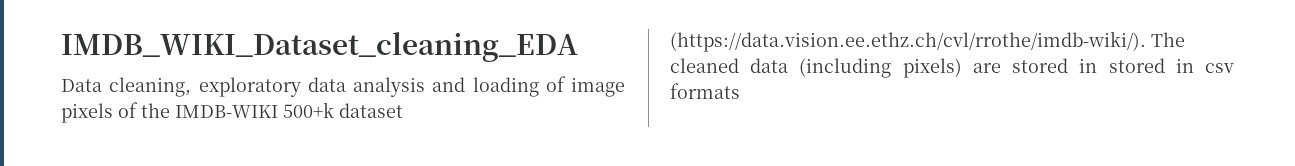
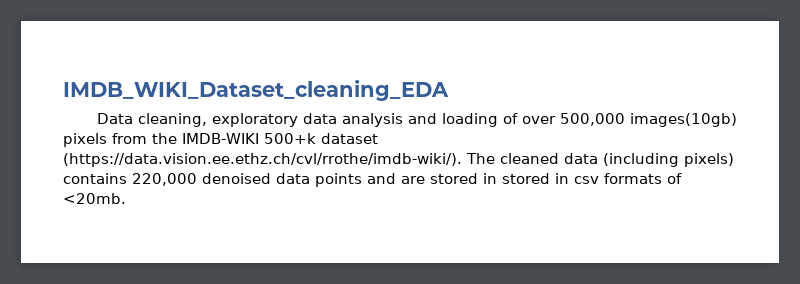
- Data cleaning, exploratory data analysis and loading of image pixels of the IMDB-WIKI 500+k dataset (https://data.vision.ee.ethz.ch/cvl/rrothe/imdb-wiki/). The cleaned data (including pixels) are stored in stored in csv formats
+ Data cleaning, exploratory data analysis and loading of over 500,000 images(10gb) pixels from the IMDB-WIKI 500+k dataset (https://data.vision.ee.ethz.ch/cvl/rrothe/imdb-wiki/). The cleaned data (including pixels) contains 220,000 denoised data points and are stored in stored in csv formats of <20mb.

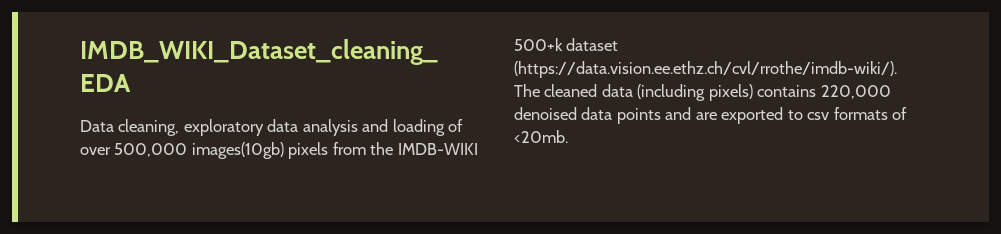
- Data cleaning, exploratory data analysis and loading of over 500,000 images(10gb) pixels from the IMDB-WIKI 500+k dataset (https://data.vision.ee.ethz.ch/cvl/rrothe/imdb-wiki/). The cleaned data (including pixels) contains 220,000 denoised data points and are stored in stored in csv formats of <20mb.
+ Data cleaning, exploratory data analysis and loading of over 500,000 images(10gb) pixels from the IMDB-WIKI 500+k dataset (https://data.vision.ee.ethz.ch/cvl/rrothe/imdb-wiki/). The cleaned data (including pixels) contains 220,000 denoised data points and are exported to csv formats of <20mb.

